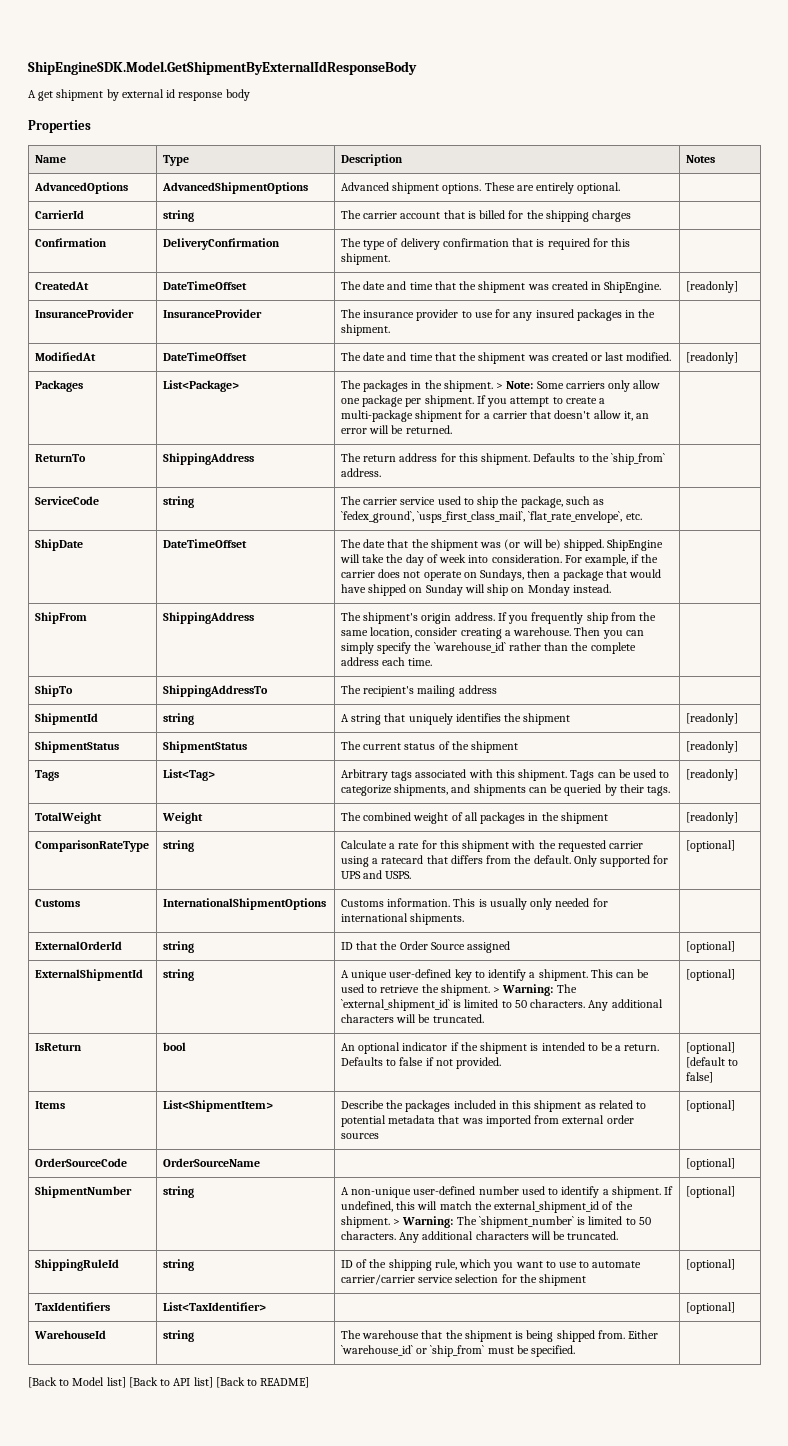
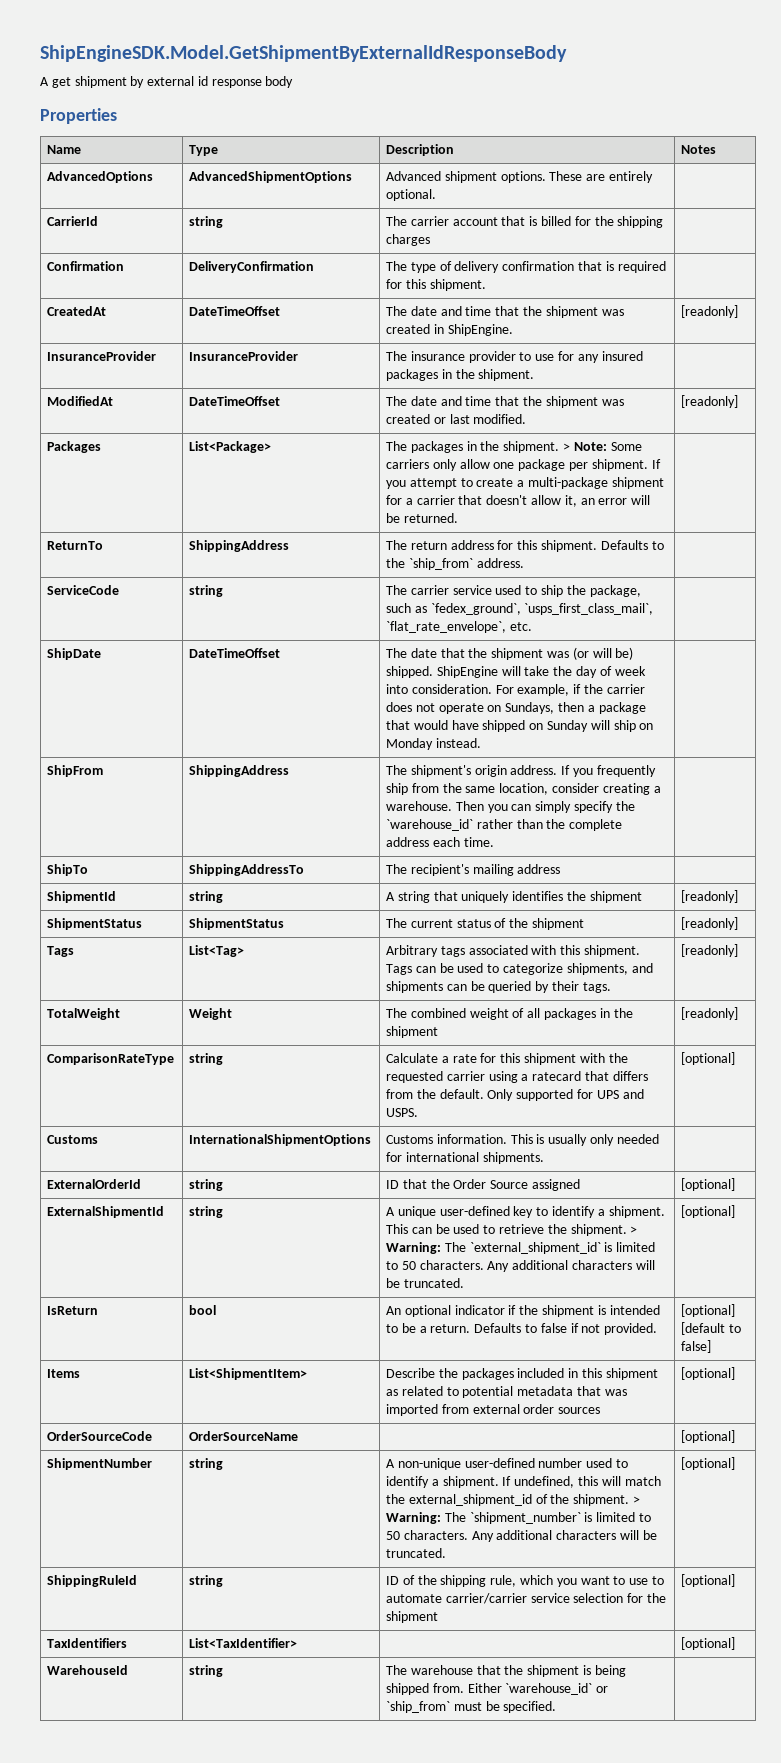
- [Back to Model list] [Back to API list] [Back to README]

